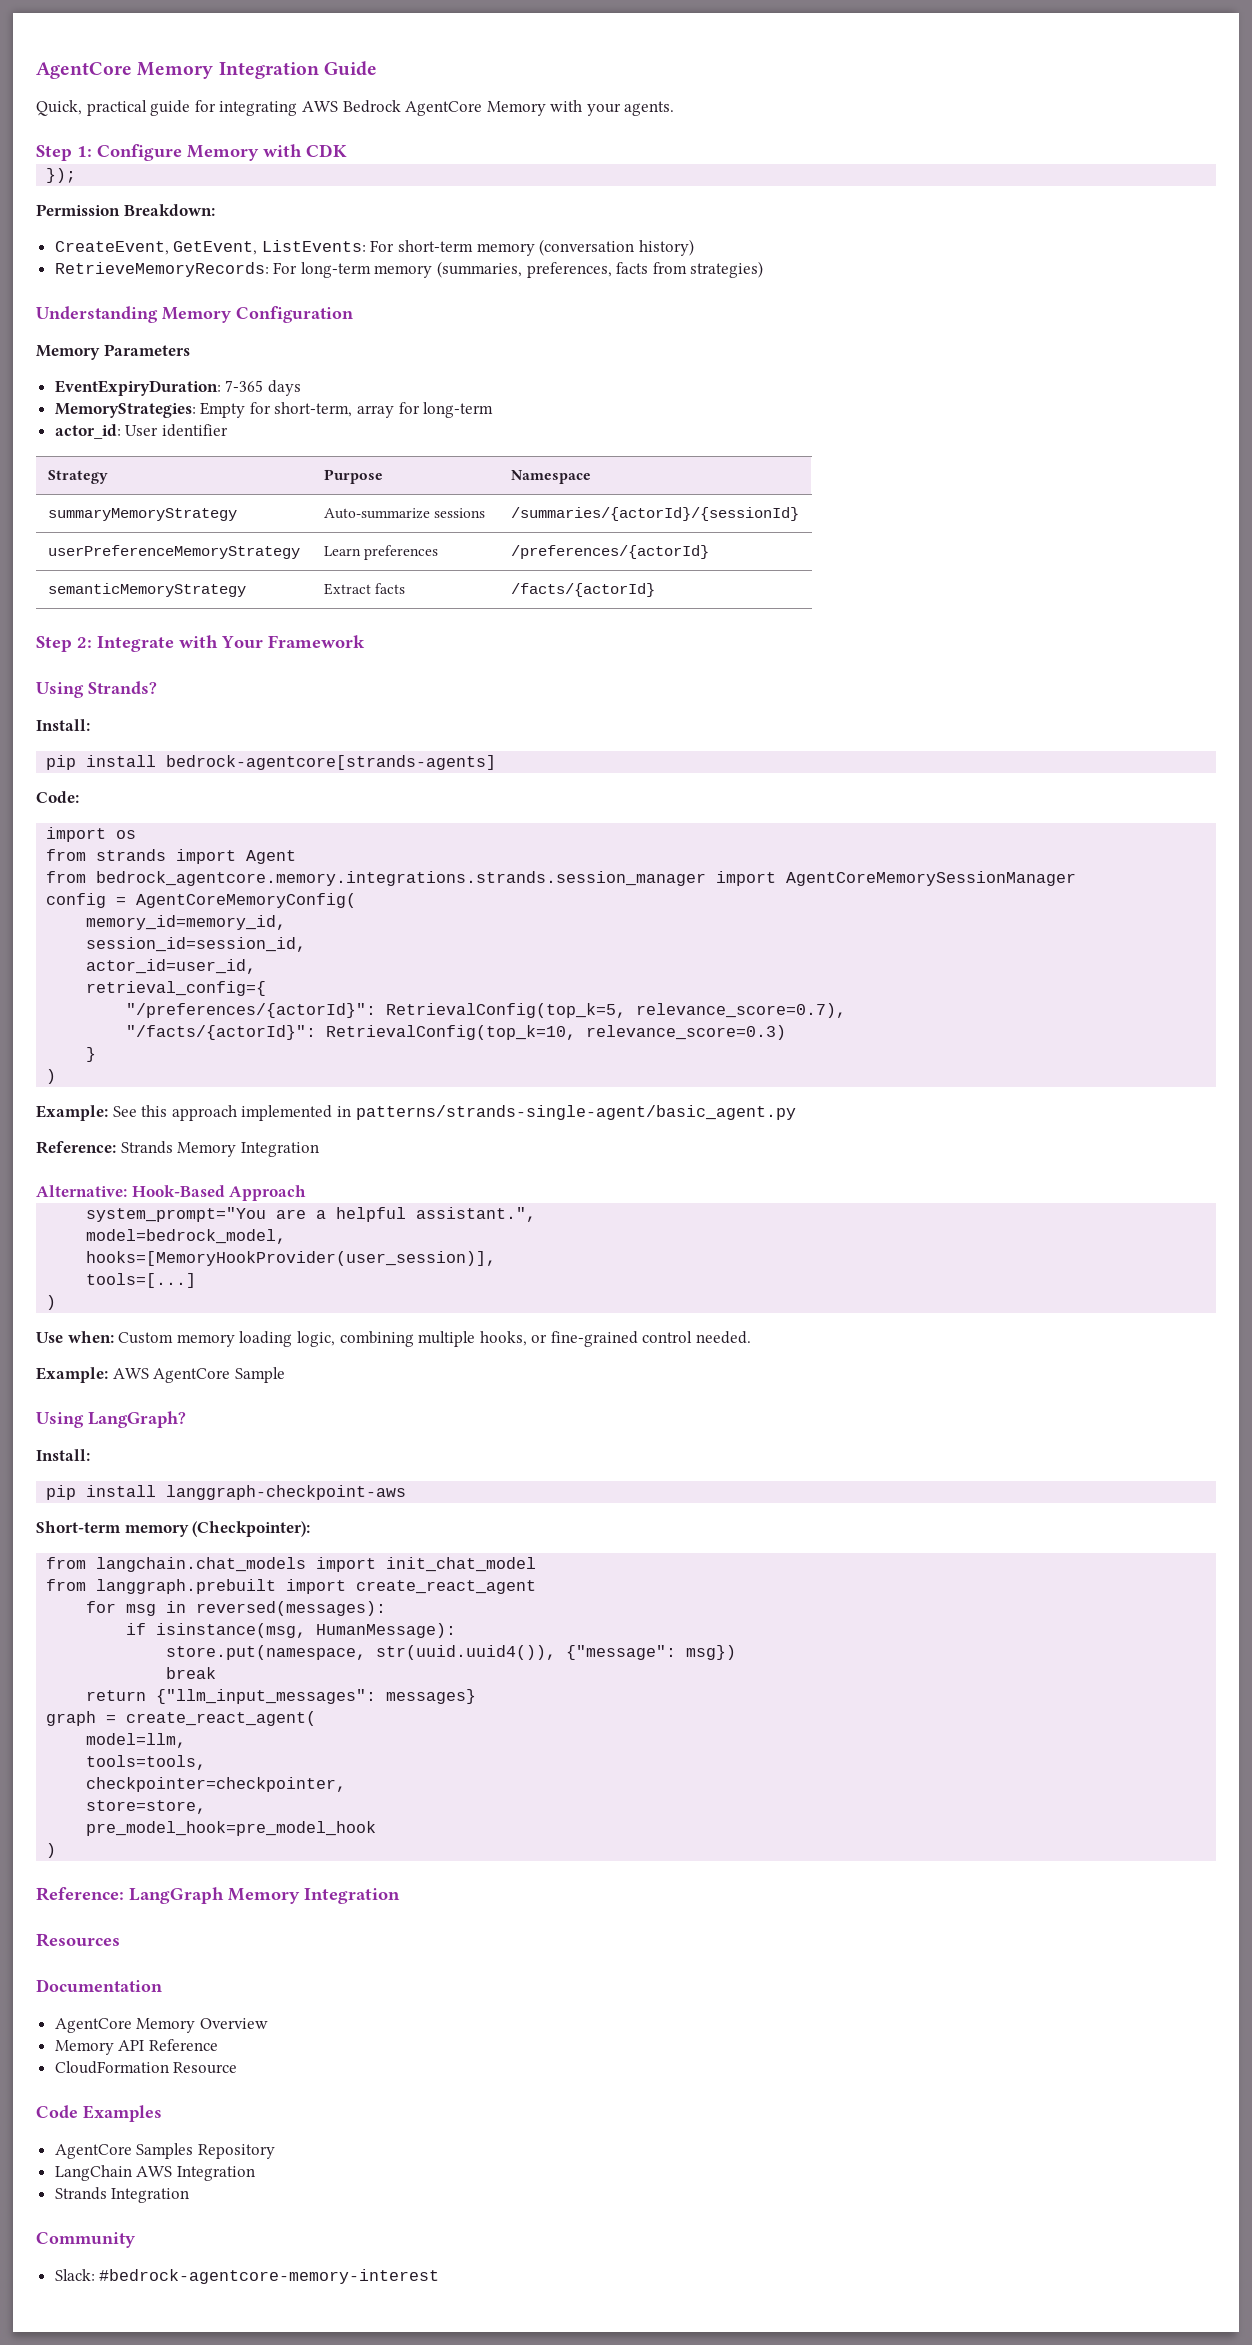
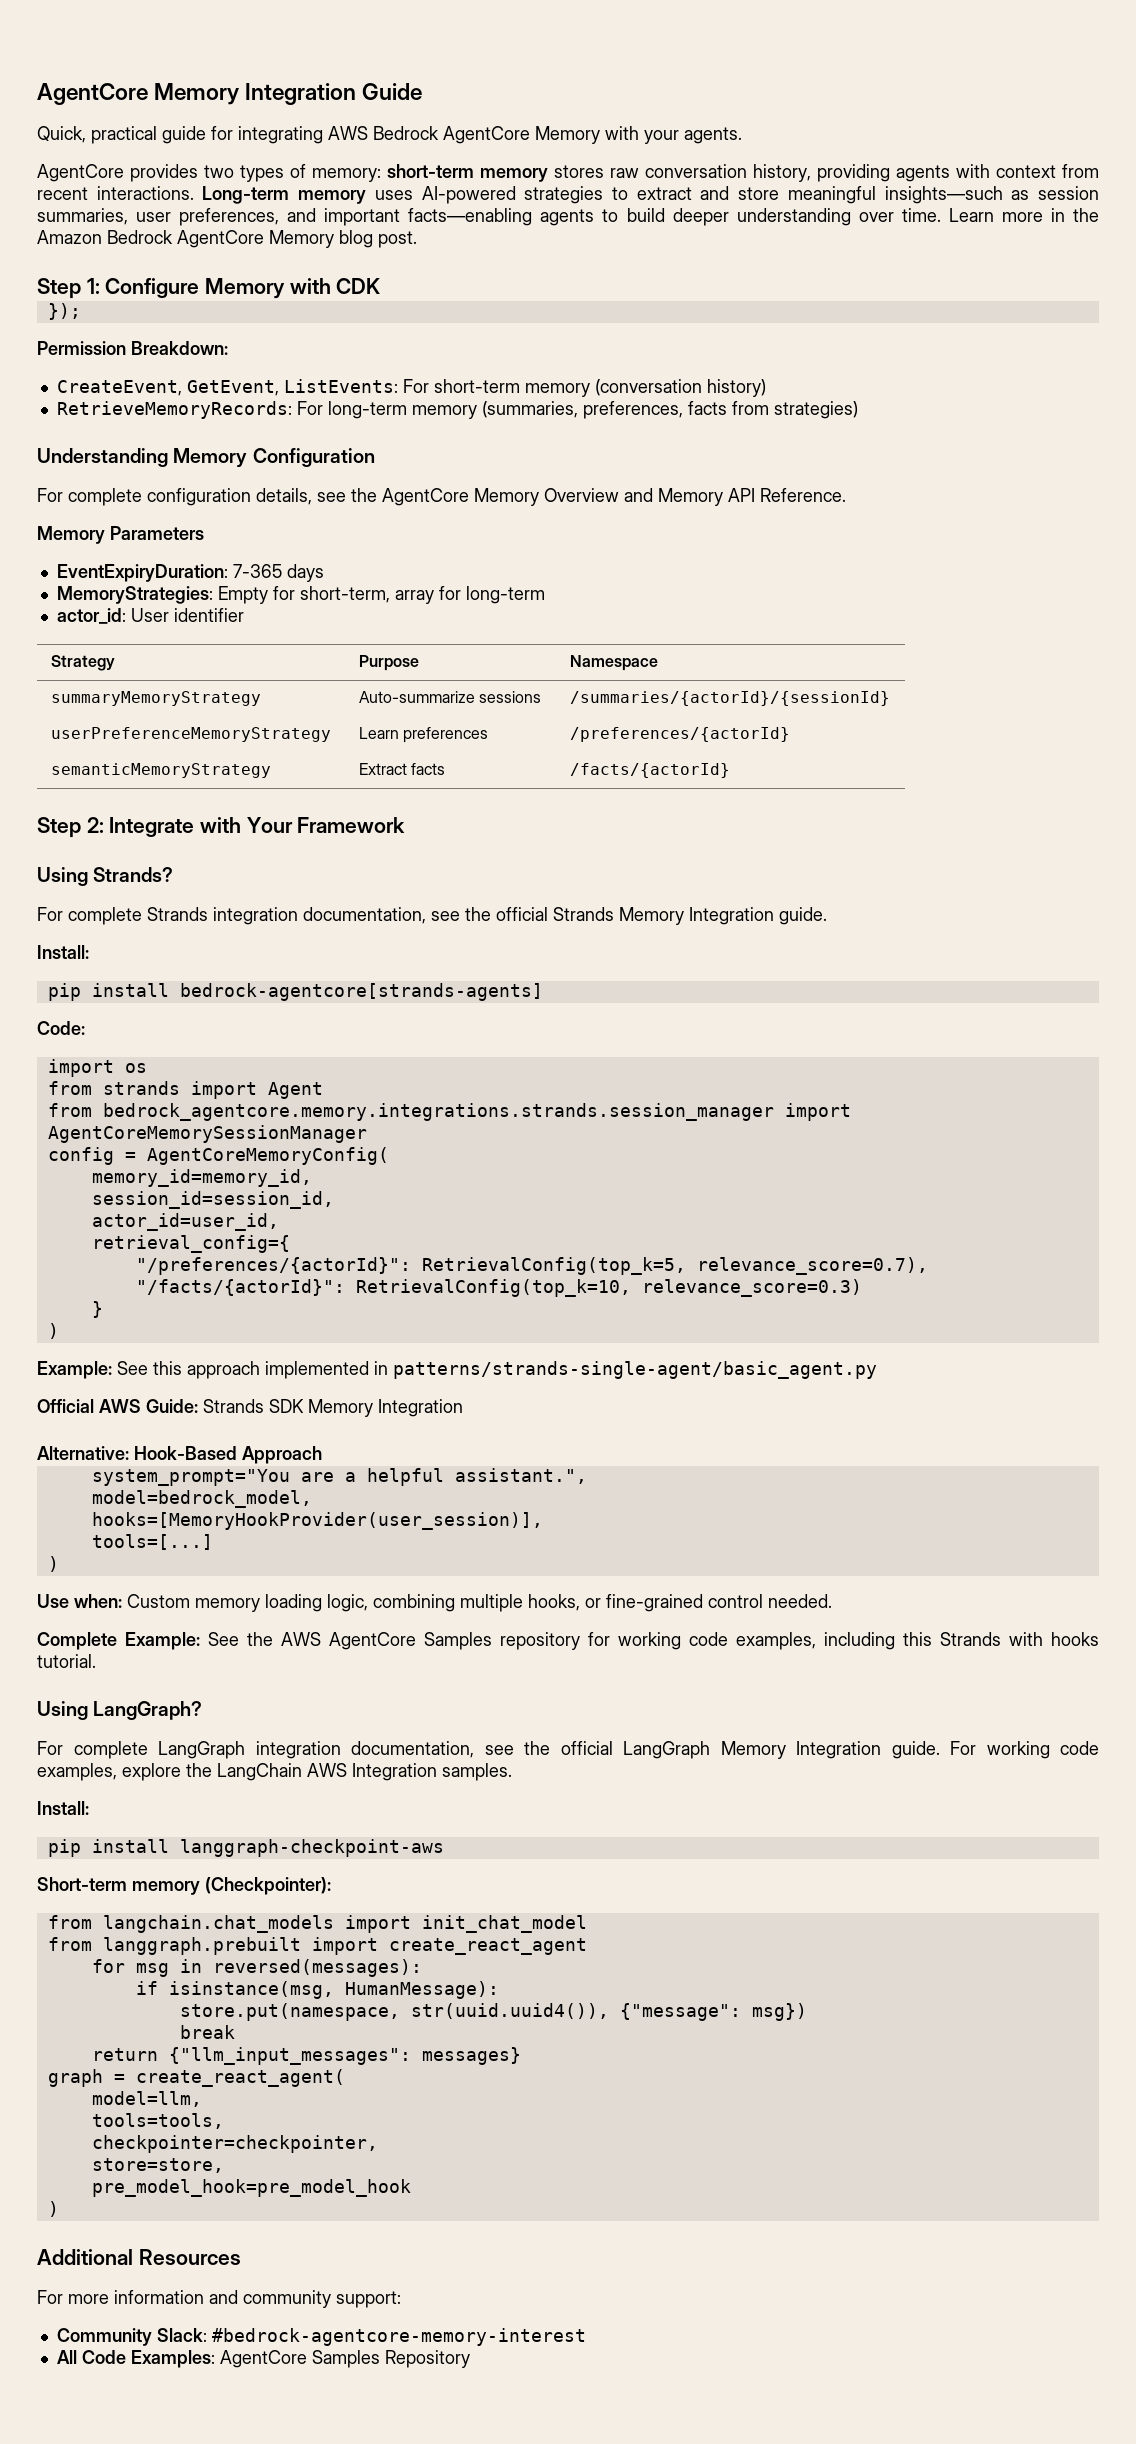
+ AgentCore provides two types of memory: short-term memory stores raw conversation history, providing agents with context from recent interactions. Long-term memory uses AI-powered strategies to extract and store meaningful insights—such as session summaries, user preferences, and important facts—enabling agents to build deeper understanding over time. Learn more in the Amazon Bedrock AgentCore Memory blog post.
+ For complete configuration details, see the AgentCore Memory Overview and Memory API Reference.
+ For complete Strands integration documentation, see the official Strands Memory Integration guide.
- Reference: Strands Memory Integration
+ Official AWS Guide: Strands SDK Memory Integration
- Example: AWS AgentCore Sample
+ Complete Example: See the AWS AgentCore Samples repository for working code examples, including this Strands with hooks tutorial.
  Using LangGraph?
+ For complete LangGraph integration documentation, see the official LangGraph Memory Integration guide. For working code examples, explore the LangChain AWS Integration samples.
- Reference: LangGraph Memory Integration
- Resources
- Documentation
- AgentCore Memory Overview
- Memory API Reference
- CloudFormation Resource
- Code Examples
- AgentCore Samples Repository
- LangChain AWS Integration
- Strands Integration
- Community
- Slack: #bedrock-agentcore-memory-interest
+ Additional Resources
+ For more information and community support:
+ Community Slack: #bedrock-agentcore-memory-interest
+ All Code Examples: AgentCore Samples Repository

